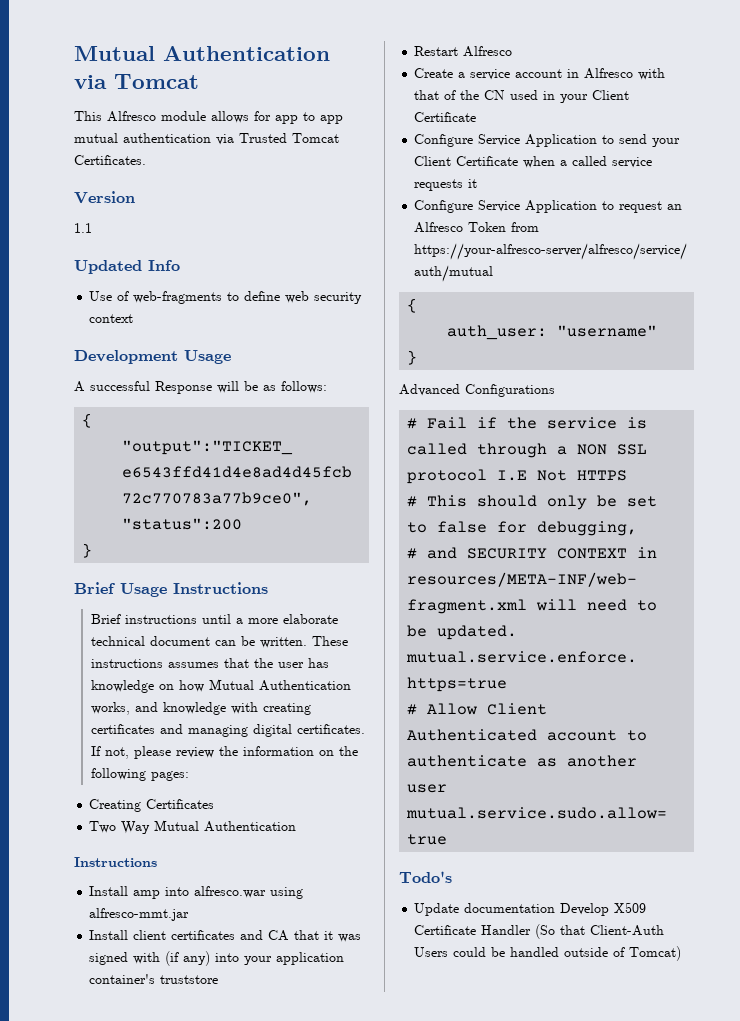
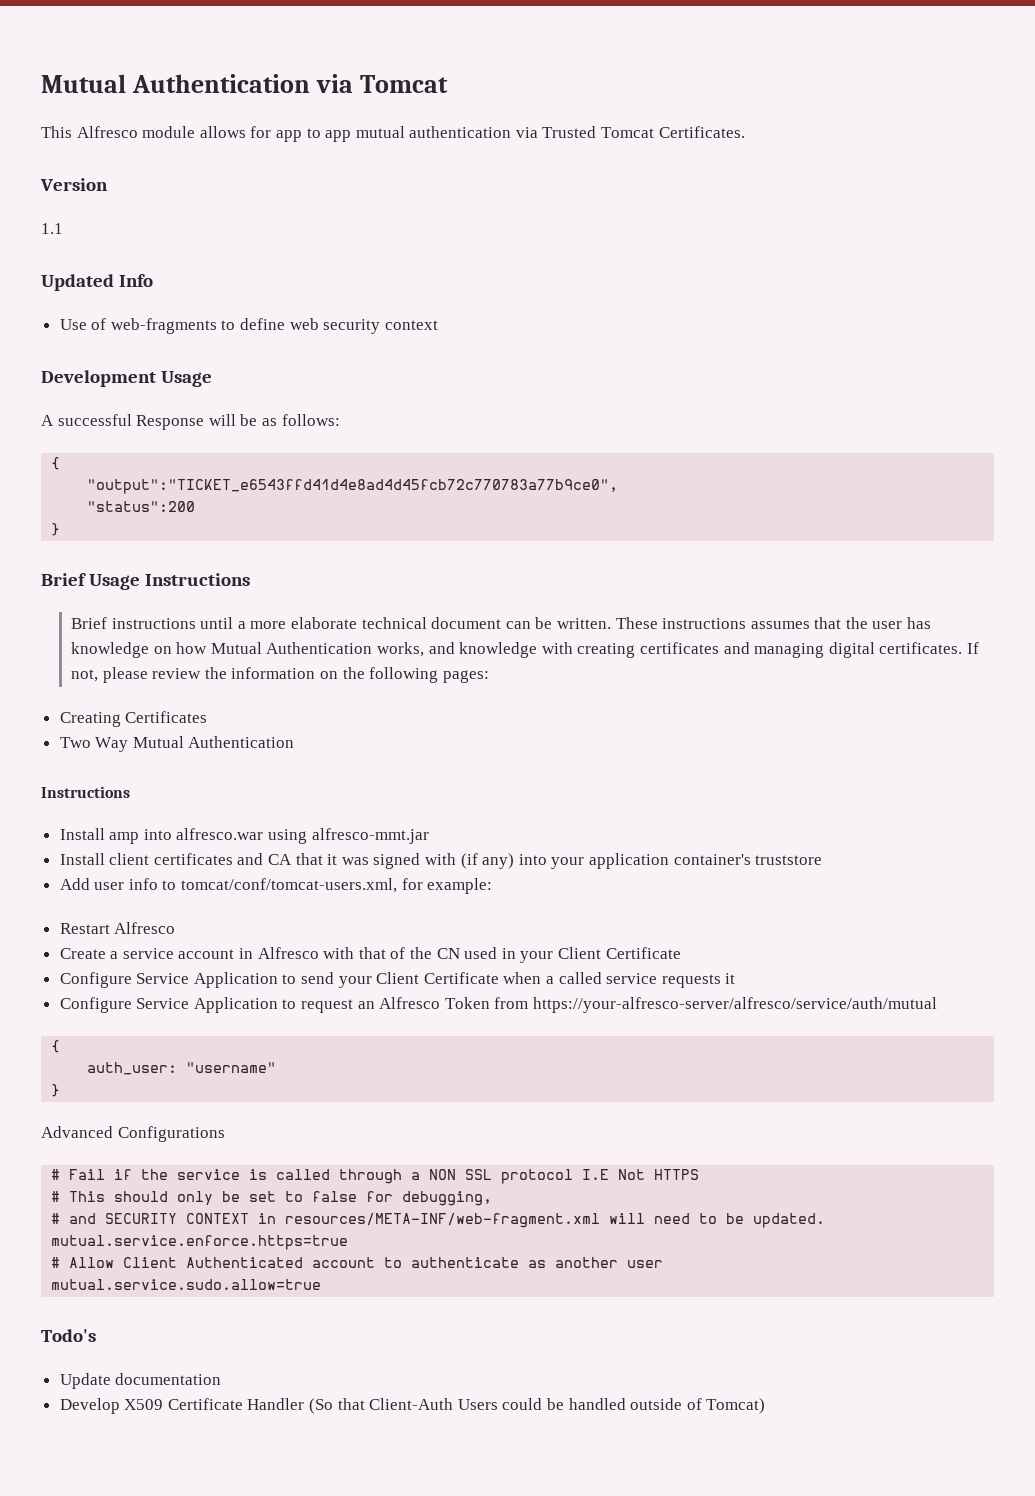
+ Add user info to tomcat/conf/tomcat-users.xml, for example:
- Update documentation Develop X509 Certificate Handler (So that Client-Auth Users could be handled outside of Tomcat)
+ Update documentation
+ Develop X509 Certificate Handler (So that Client-Auth Users could be handled outside of Tomcat)

